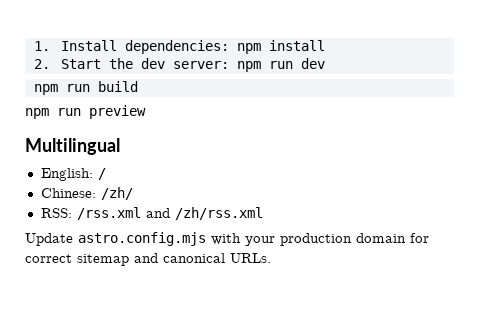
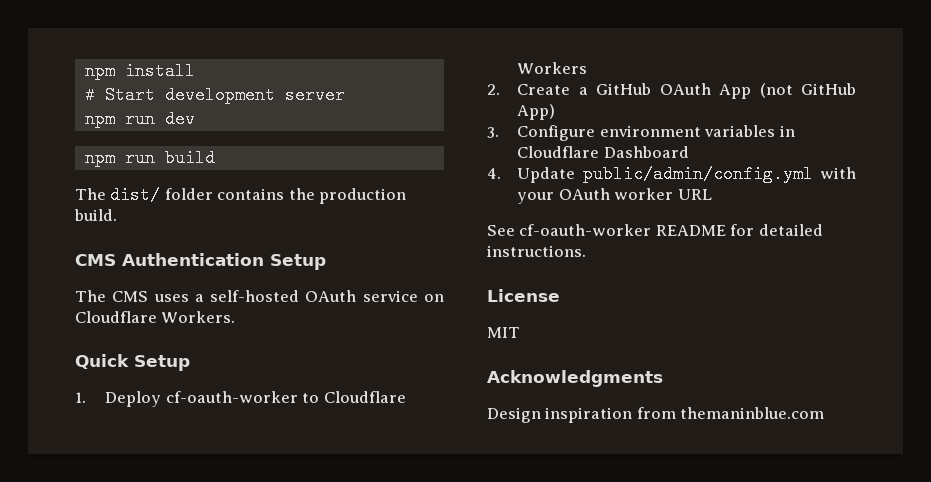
- 1. Install dependencies: npm install
+ npm install
- 2. Start the dev server: npm run dev
+ # Start development server
+ npm run dev
- npm run preview
- Multilingual
- English: /
- Chinese: /zh/
- RSS: /rss.xml and /zh/rss.xml
- Update astro.config.mjs with your production domain for correct sitemap and canonical URLs.
+ The dist/ folder contains the production build.
+ CMS Authentication Setup
+ The CMS uses a self-hosted OAuth service on Cloudflare Workers.
+ Quick Setup
+ 1. Deploy cf-oauth-worker to Cloudflare Workers
+ 2. Create a GitHub OAuth App (not GitHub App)
+ 3. Configure environment variables in Cloudflare Dashboard
+ 4. Update public/admin/config.yml with your OAuth worker URL
+ See cf-oauth-worker README for detailed instructions.
+ License
+ MIT
+ Acknowledgments
+ Design inspiration from themaninblue.com

